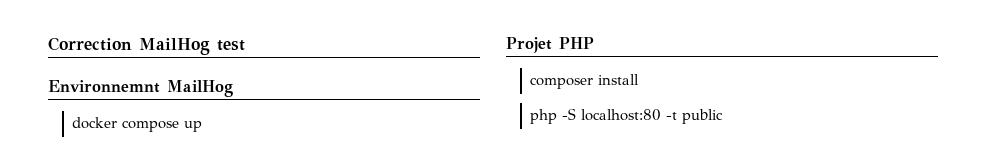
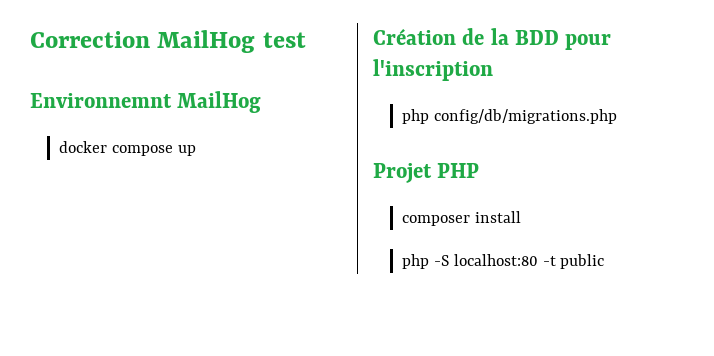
+ Création de la BDD pour l'inscription
+ php config/db/migrations.php

